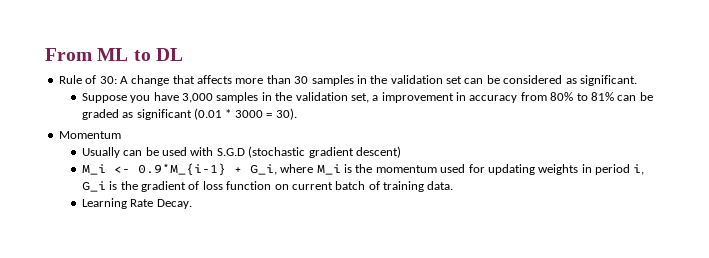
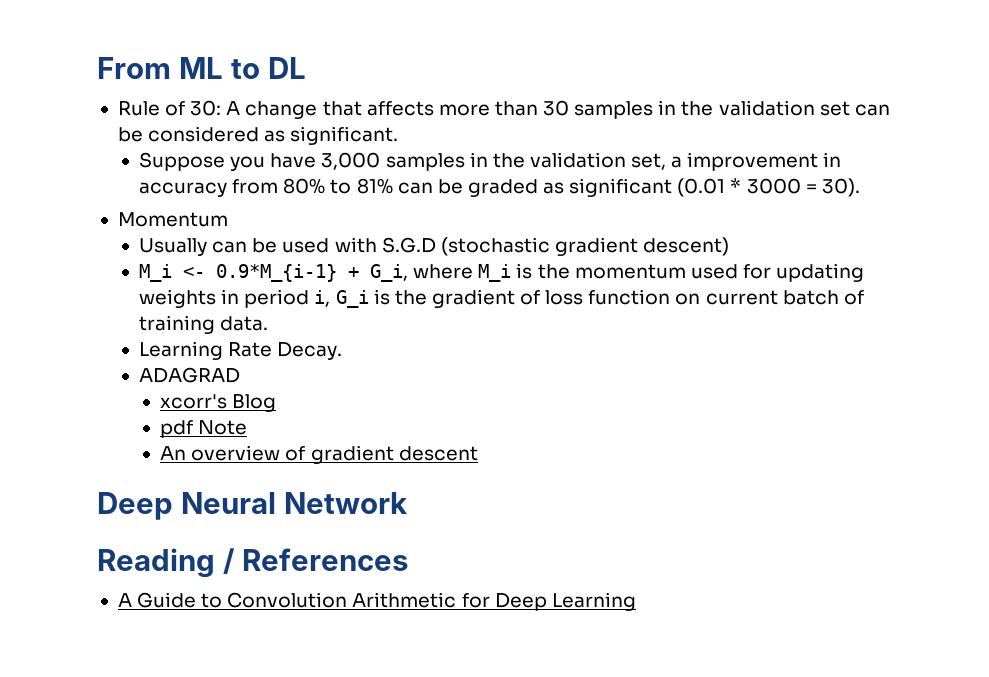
+ ADAGRAD
+ xcorr's Blog
+ pdf Note
+ An overview of gradient descent
+ Deep Neural Network
+ Reading / References
+ A Guide to Convolution Arithmetic for Deep Learning

